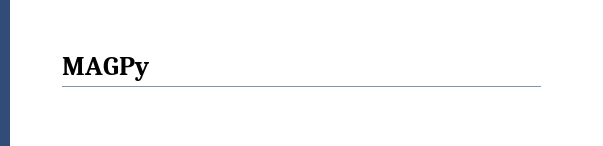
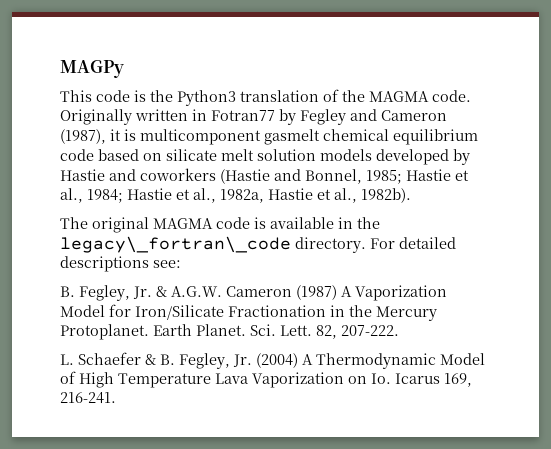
+ This code is the Python3 translation of the MAGMA code. Originally written in Fotran77 by Fegley and Cameron (1987), it is multicomponent gasmelt chemical equilibrium code based on silicate melt solution models developed by Hastie and coworkers (Hastie and Bonnel, 1985; Hastie et al., 1984; Hastie et al., 1982a, Hastie et al., 1982b).
+ The original MAGMA code is available in the legacy\_fortran\_code directory. For detailed descriptions see:
+ B. Fegley, Jr. & A.G.W. Cameron (1987) A Vaporization Model for Iron/Silicate Fractionation in the Mercury Protoplanet. Earth Planet. Sci. Lett. 82, 207-222.
+ L. Schaefer & B. Fegley, Jr. (2004) A Thermodynamic Model of High Temperature Lava Vaporization on Io. Icarus 169, 216-241.

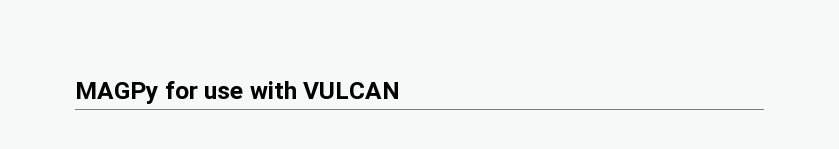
- MAGPy
- This code is the Python3 translation of the MAGMA code. Originally written in Fotran77 by Fegley and Cameron (1987), it is multicomponent gasmelt chemical equilibrium code based on silicate melt solution models developed by Hastie and coworkers (Hastie and Bonnel, 1985; Hastie et al., 1984; Hastie et al., 1982a, Hastie et al., 1982b).
- The original MAGMA code is available in the legacy\_fortran\_code directory. For detailed descriptions see:
- B. Fegley, Jr. & A.G.W. Cameron (1987) A Vaporization Model for Iron/Silicate Fractionation in the Mercury Protoplanet. Earth Planet. Sci. Lett. 82, 207-222.
- L. Schaefer & B. Fegley, Jr. (2004) A Thermodynamic Model of High Temperature Lava Vaporization on Io. Icarus 169, 216-241.
+ MAGPy for use with VULCAN

